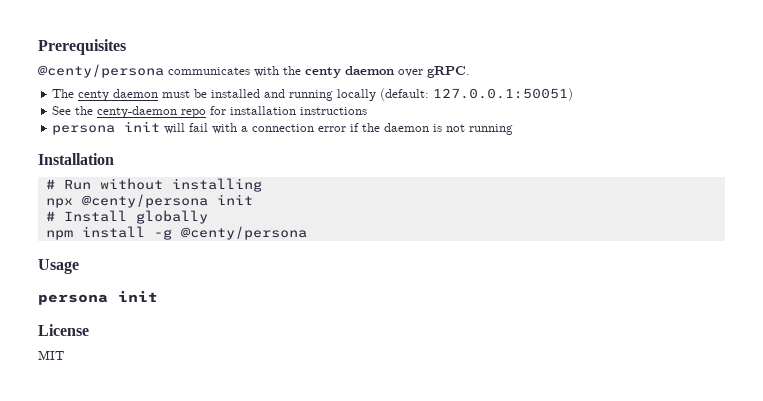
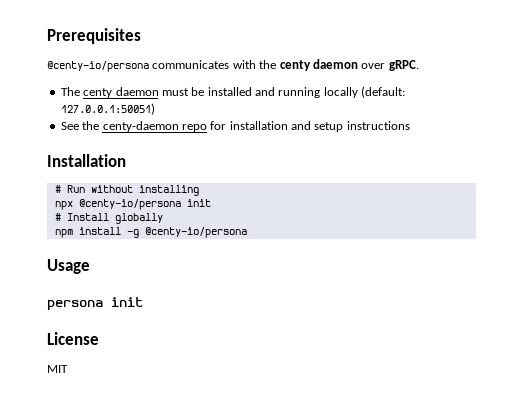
- @centy/persona communicates with the centy daemon over gRPC.
+ @centy-io/persona communicates with the centy daemon over gRPC.
- See the centy-daemon repo for installation instructions
+ See the centy-daemon repo for installation and setup instructions
- persona init will fail with a connection error if the daemon is not running
- npx @centy/persona init
+ npx @centy-io/persona init
- npm install -g @centy/persona
+ npm install -g @centy-io/persona

